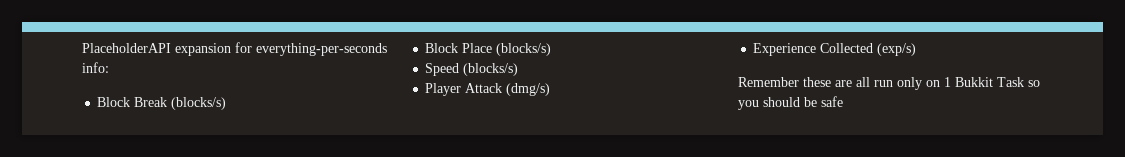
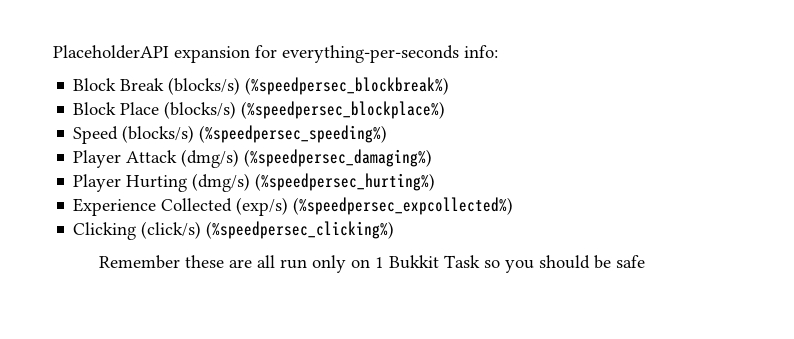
- Block Break (blocks/s)
+ Block Break (blocks/s) (%speedpersec_blockbreak%)
- Block Place (blocks/s)
+ Block Place (blocks/s) (%speedpersec_blockplace%)
- Speed (blocks/s)
+ Speed (blocks/s) (%speedpersec_speeding%)
- Player Attack (dmg/s)
+ Player Attack (dmg/s) (%speedpersec_damaging%)
+ Player Hurting (dmg/s) (%speedpersec_hurting%)
- Experience Collected (exp/s)
+ Experience Collected (exp/s) (%speedpersec_expcollected%)
+ Clicking (click/s) (%speedpersec_clicking%)

